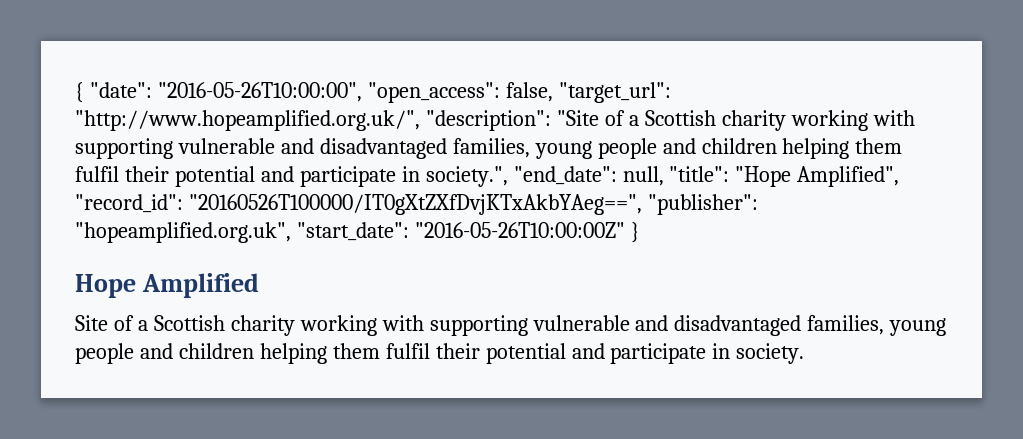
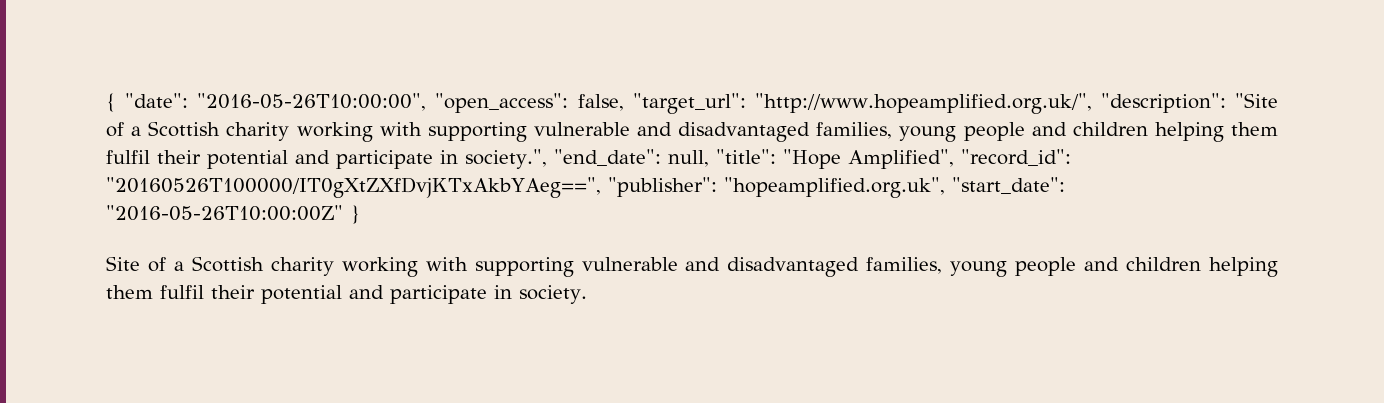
- Hope Amplified

